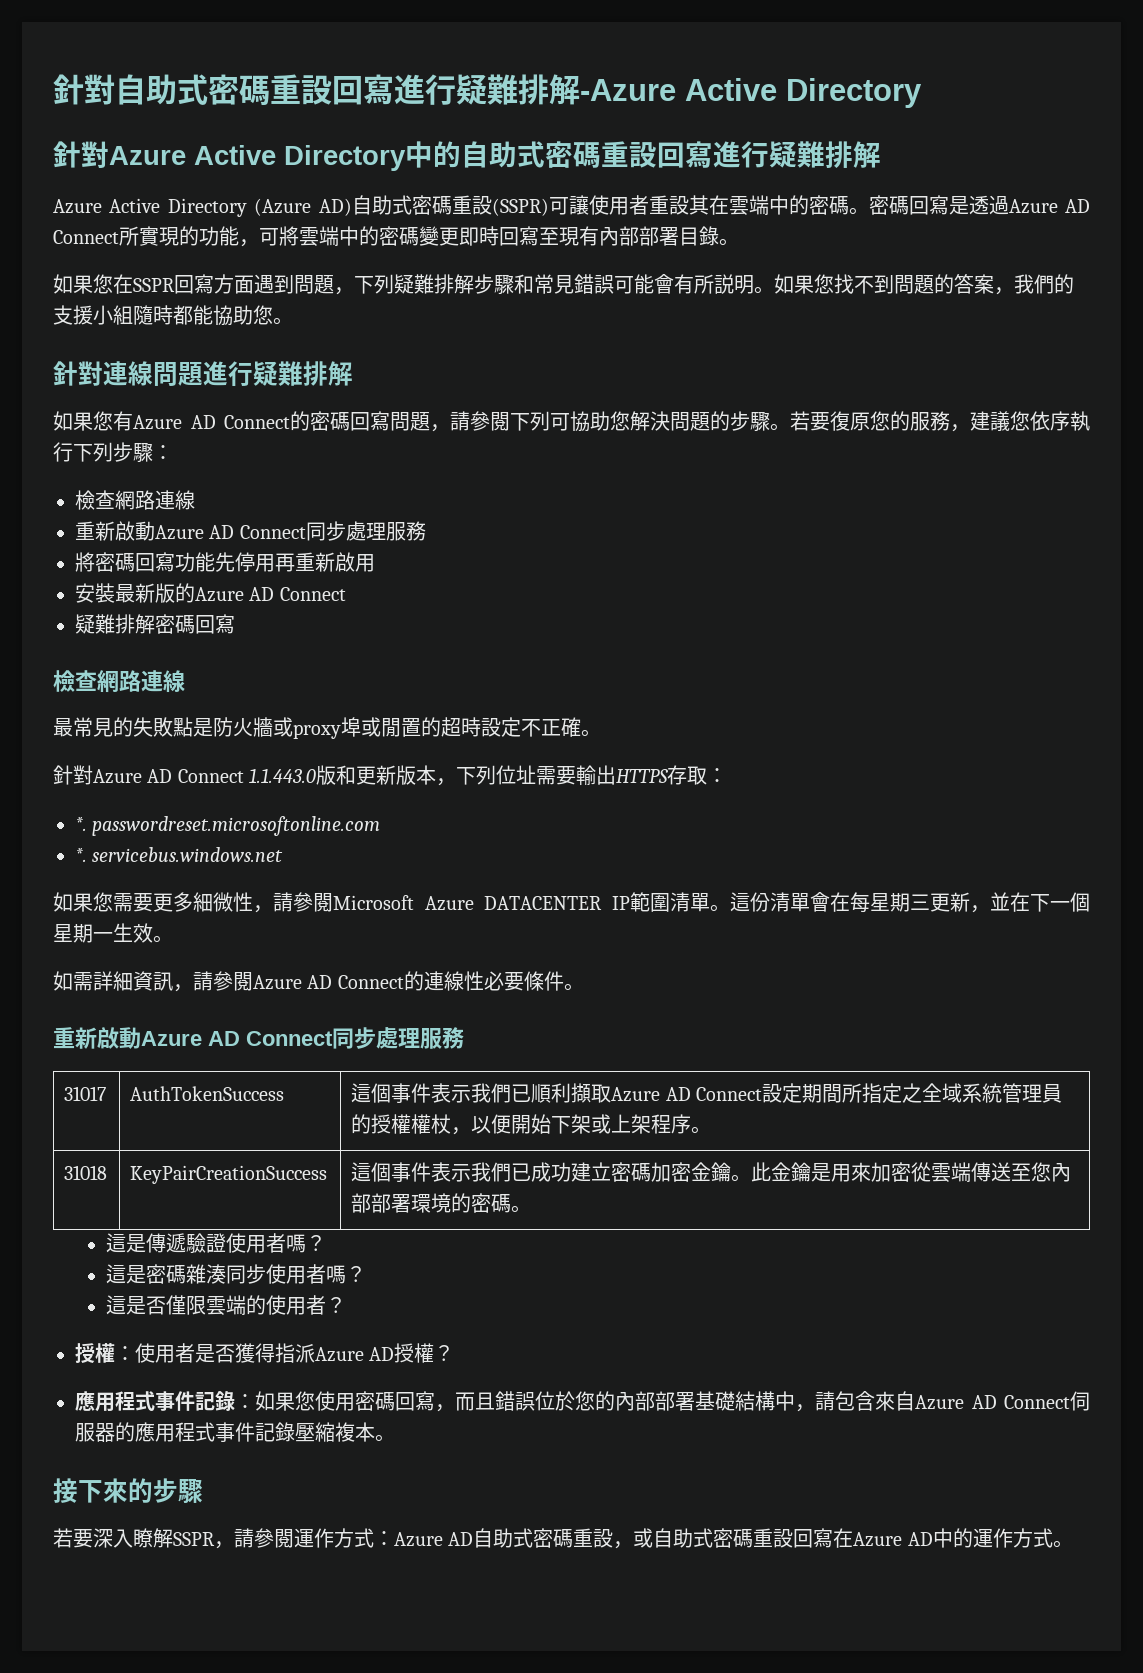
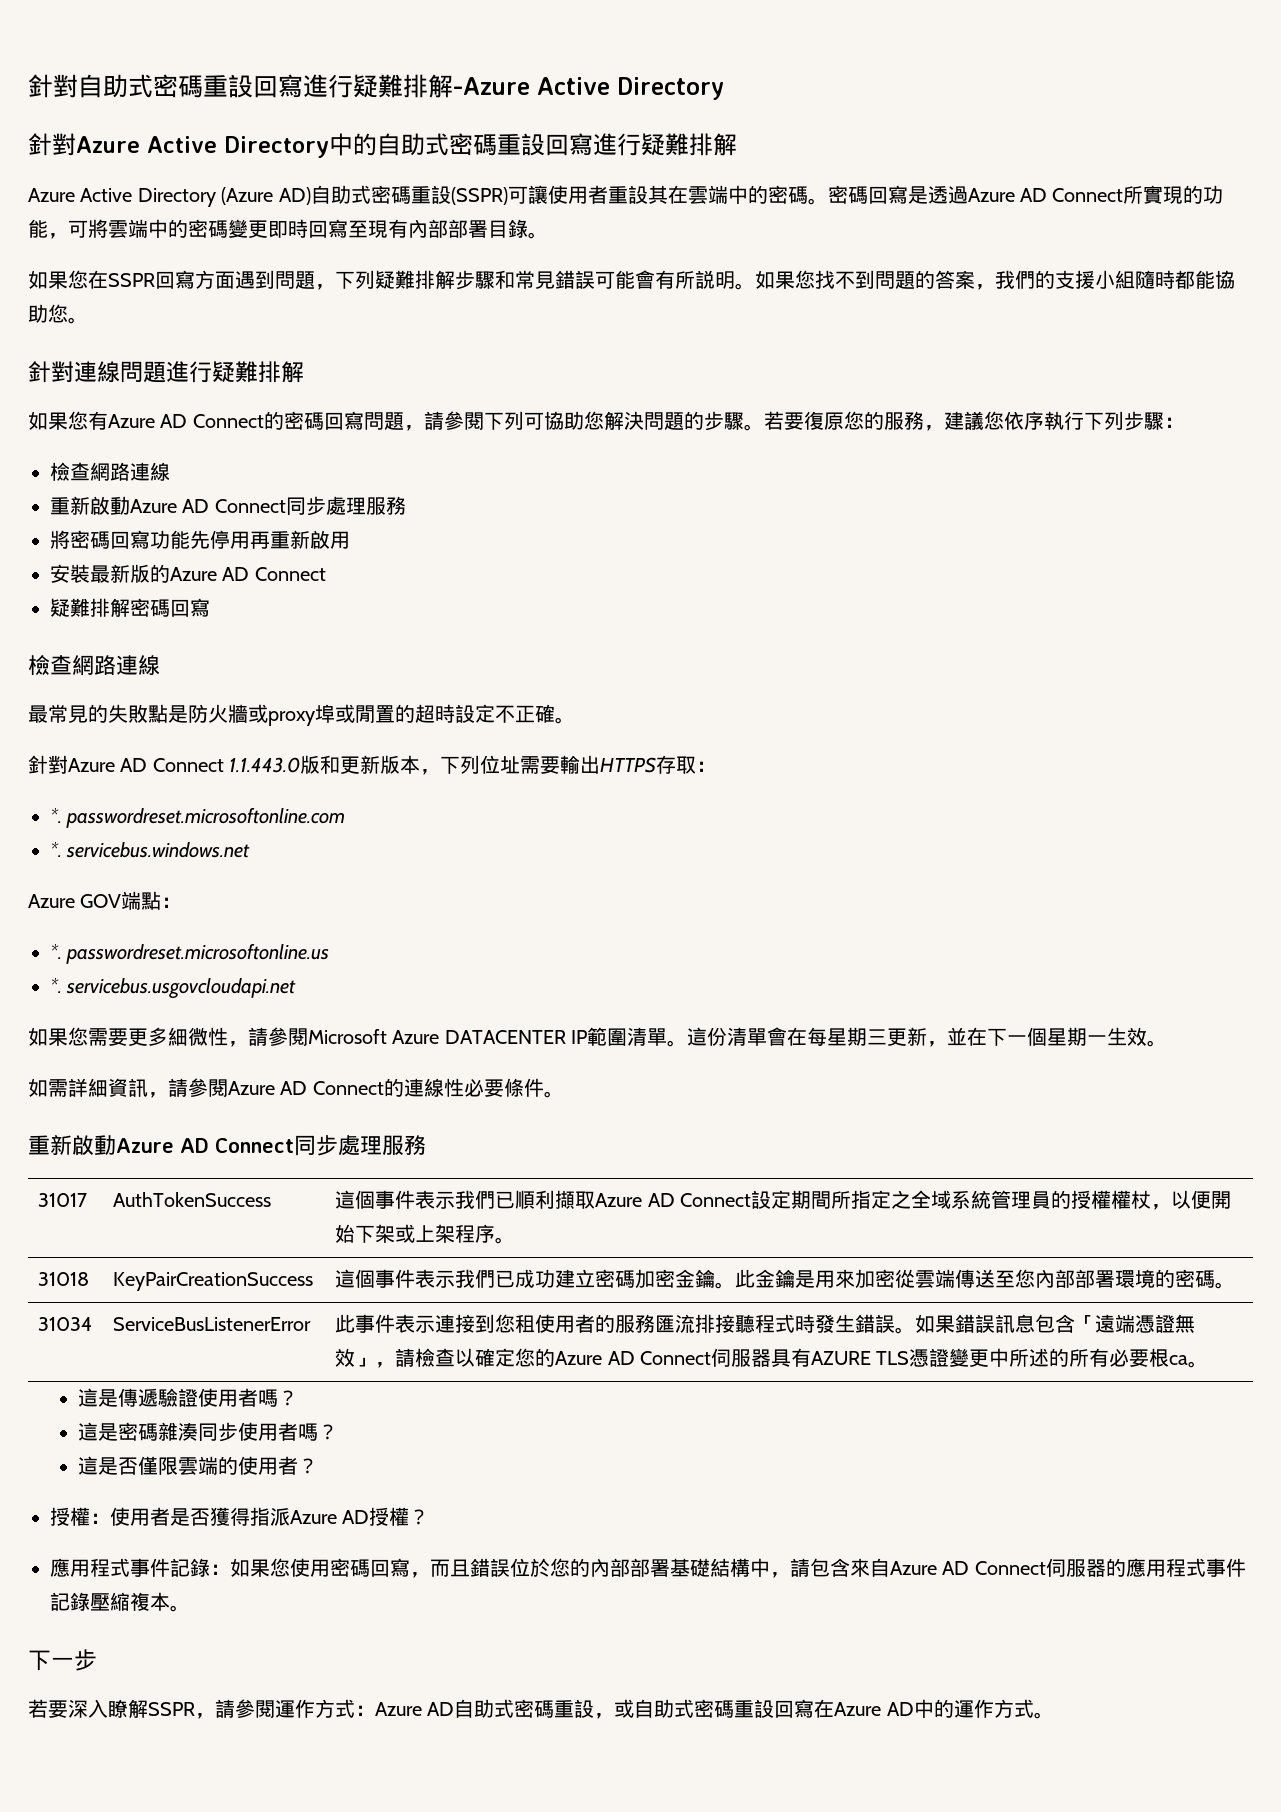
+ Azure GOV端點：
+ *. passwordreset.microsoftonline.us
+ *. servicebus.usgovcloudapi.net
+ 31034 | ServiceBusListenerError | 此事件表示連接到您租使用者的服務匯流排接聽程式時發生錯誤。如果錯誤訊息包含「遠端憑證無效」，請檢查以確定您的Azure AD Connect伺服器具有AZURE TLS憑證變更中所述的所有必要根ca。
- 接下來的步驟
+ 下一步

